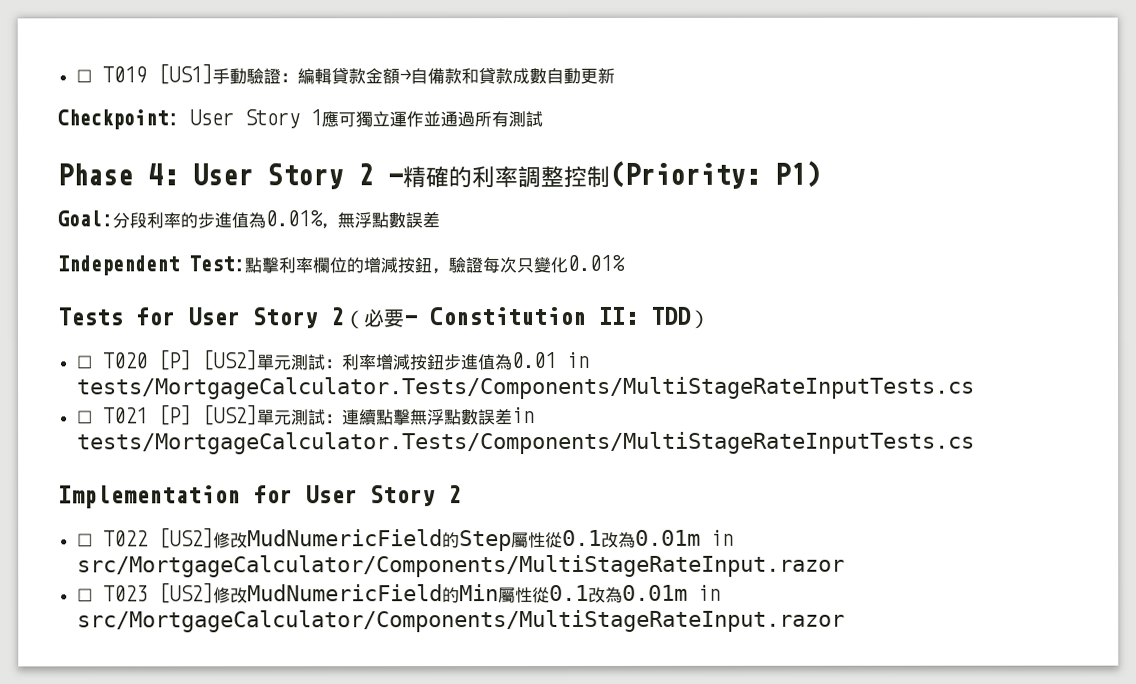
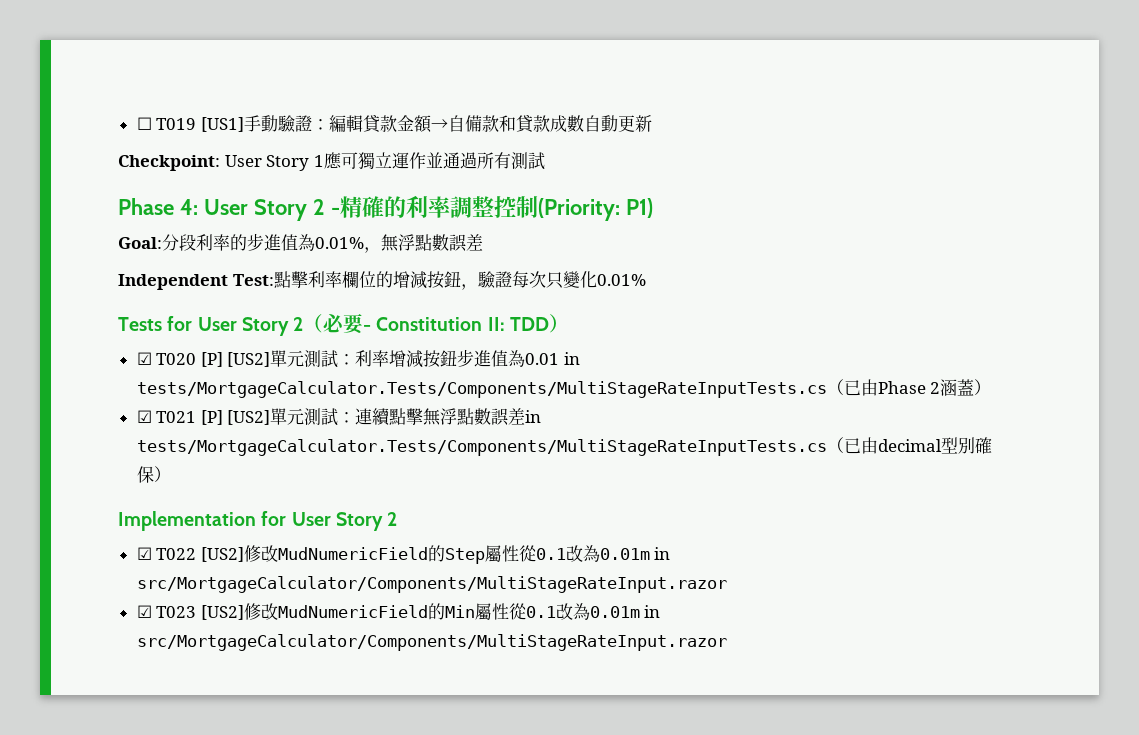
- ☐ T020 [P] [US2]單元測試：利率增減按鈕步進值為0.01 in tests/MortgageCalculator.Tests/Components/MultiStageRateInputTests.cs
- ☐ T021 [P] [US2]單元測試：連續點擊無浮點數誤差in tests/MortgageCalculator.Tests/Components/MultiStageRateInputTests.cs
+ ☑ T020 [P] [US2]單元測試：利率增減按鈕步進值為0.01 in tests/MortgageCalculator.Tests/Components/MultiStageRateInputTests.cs（已由Phase 2涵蓋）
+ ☑ T021 [P] [US2]單元測試：連續點擊無浮點數誤差in tests/MortgageCalculator.Tests/Components/MultiStageRateInputTests.cs（已由decimal型別確保）
- ☐ T022 [US2]修改MudNumericField的Step屬性從0.1改為0.01m in src/MortgageCalculator/Components/MultiStageRateInput.razor
+ ☑ T022 [US2]修改MudNumericField的Step屬性從0.1改為0.01m in src/MortgageCalculator/Components/MultiStageRateInput.razor
- ☐ T023 [US2]修改MudNumericField的Min屬性從0.1改為0.01m in src/MortgageCalculator/Components/MultiStageRateInput.razor
+ ☑ T023 [US2]修改MudNumericField的Min屬性從0.1改為0.01m in src/MortgageCalculator/Components/MultiStageRateInput.razor

